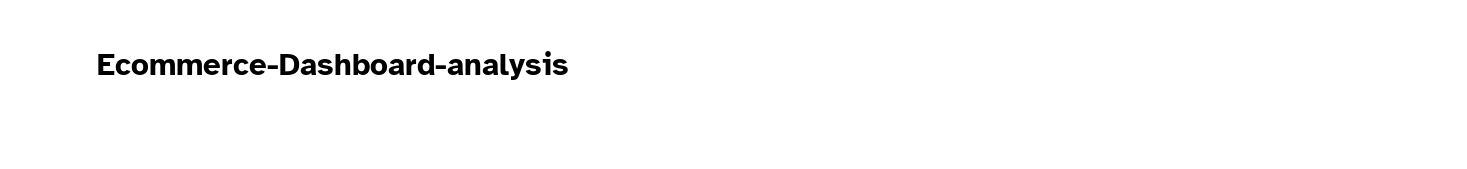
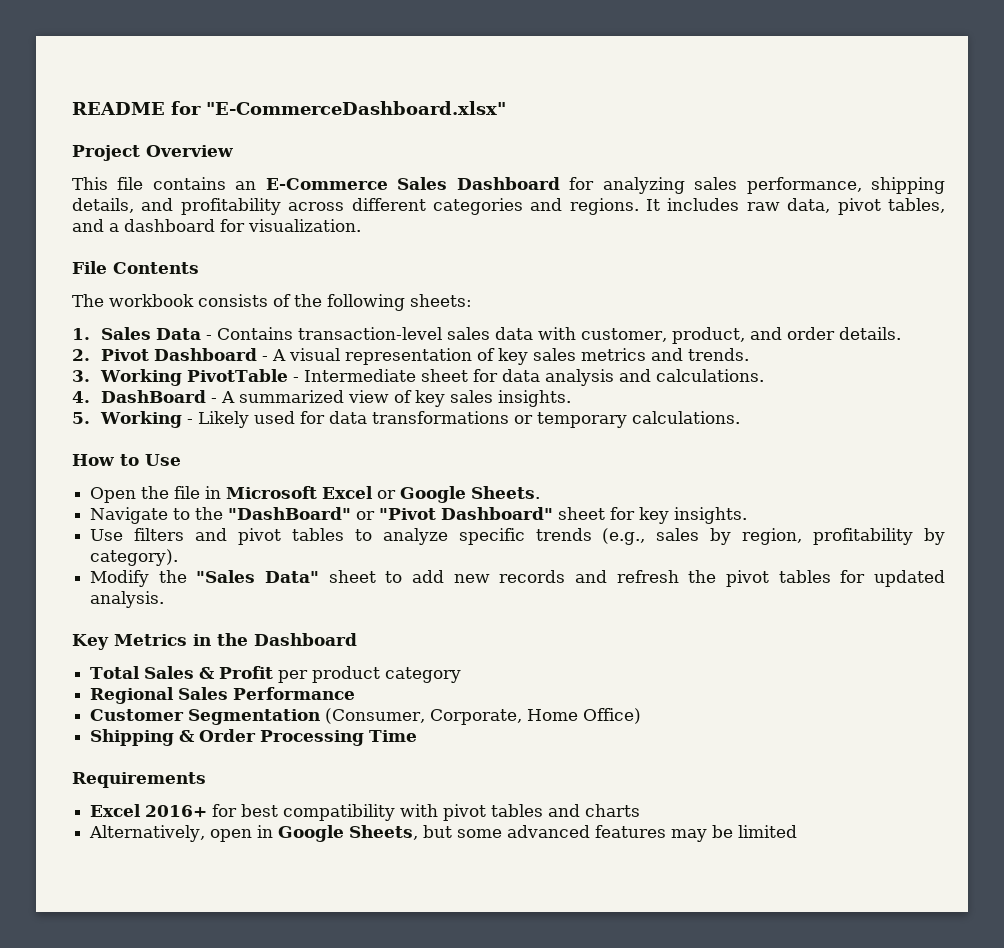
- Ecommerce-Dashboard-analysis
+ README for "E-CommerceDashboard.xlsx"
+ Project Overview
+ This file contains an E-Commerce Sales Dashboard for analyzing sales performance, shipping details, and profitability across different categories and regions. It includes raw data, pivot tables, and a dashboard for visualization.
+ File Contents
+ The workbook consists of the following sheets:
+ 1. Sales Data - Contains transaction-level sales data with customer, product, and order details.
+ 2. Pivot Dashboard - A visual representation of key sales metrics and trends.
+ 3. Working PivotTable - Intermediate sheet for data analysis and calculations.
+ 4. DashBoard - A summarized view of key sales insights.
+ 5. Working - Likely used for data transformations or temporary calculations.
+ How to Use
+ Open the file in Microsoft Excel or Google Sheets.
+ Navigate to the "DashBoard" or "Pivot Dashboard" sheet for key insights.
+ Use filters and pivot tables to analyze specific trends (e.g., sales by region, profitability by category).
+ Modify the "Sales Data" sheet to add new records and refresh the pivot tables for updated analysis.
+ Key Metrics in the Dashboard
+ Total Sales & Profit per product category
+ Regional Sales Performance
+ Customer Segmentation (Consumer, Corporate, Home Office)
+ Shipping & Order Processing Time
+ Requirements
+ Excel 2016+ for best compatibility with pivot tables and charts
+ Alternatively, open in Google Sheets, but some advanced features may be limited

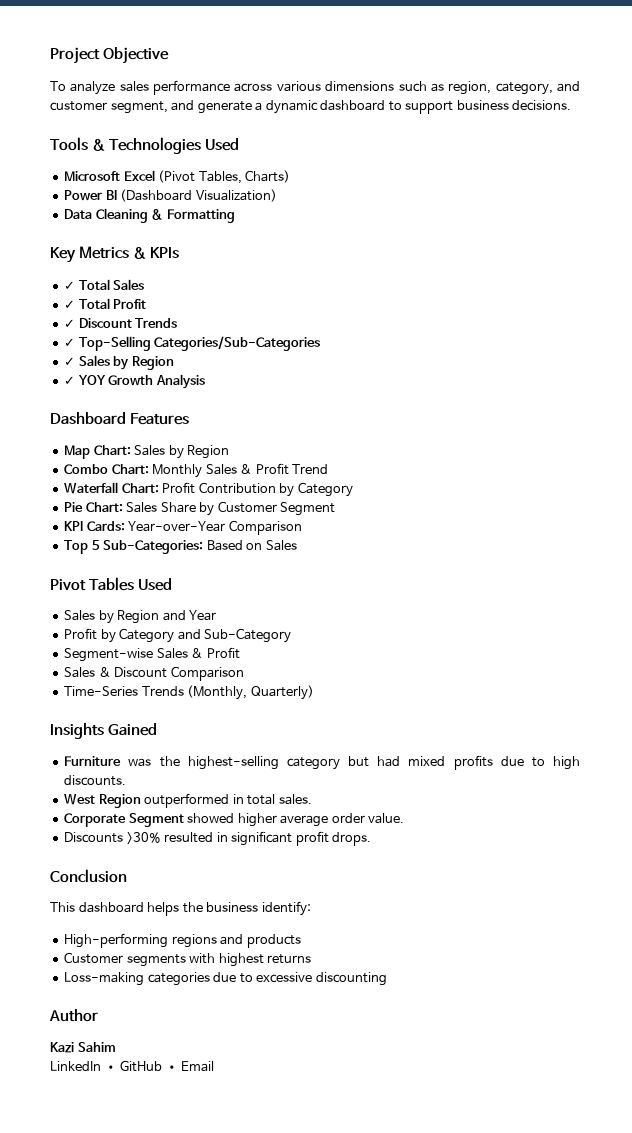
- README for "E-CommerceDashboard.xlsx"
- Project Overview
- This file contains an E-Commerce Sales Dashboard for analyzing sales performance, shipping details, and profitability across different categories and regions. It includes raw data, pivot tables, and a dashboard for visualization.
- File Contents
- The workbook consists of the following sheets:
- 1. Sales Data - Contains transaction-level sales data with customer, product, and order details.
- 2. Pivot Dashboard - A visual representation of key sales metrics and trends.
- 3. Working PivotTable - Intermediate sheet for data analysis and calculations.
- 4. DashBoard - A summarized view of key sales insights.
- 5. Working - Likely used for data transformations or temporary calculations.
- How to Use
- Open the file in Microsoft Excel or Google Sheets.
- Navigate to the "DashBoard" or "Pivot Dashboard" sheet for key insights.
- Use filters and pivot tables to analyze specific trends (e.g., sales by region, profitability by category).
- Modify the "Sales Data" sheet to add new records and refresh the pivot tables for updated analysis.
- Key Metrics in the Dashboard
- Total Sales & Profit per product category
- Regional Sales Performance
- Customer Segmentation (Consumer, Corporate, Home Office)
- Shipping & Order Processing Time
- Requirements
- Excel 2016+ for best compatibility with pivot tables and charts
- Alternatively, open in Google Sheets, but some advanced features may be limited
+ Project Objective
+ To analyze sales performance across various dimensions such as region, category, and customer segment, and generate a dynamic dashboard to support business decisions.
+ Tools & Technologies Used
+ Microsoft Excel (Pivot Tables, Charts)
+ Power BI (Dashboard Visualization)
+ Data Cleaning & Formatting
+ Key Metrics & KPIs
+ ✓ Total Sales
+ ✓ Total Profit
+ ✓ Discount Trends
+ ✓ Top-Selling Categories/Sub-Categories
+ ✓ Sales by Region
+ ✓ YOY Growth Analysis
+ Dashboard Features
+ Map Chart: Sales by Region
+ Combo Chart: Monthly Sales & Profit Trend
+ Waterfall Chart: Profit Contribution by Category
+ Pie Chart: Sales Share by Customer Segment
+ KPI Cards: Year-over-Year Comparison
+ Top 5 Sub-Categories: Based on Sales
+ Pivot Tables Used
+ Sales by Region and Year
+ Profit by Category and Sub-Category
+ Segment-wise Sales & Profit
+ Sales & Discount Comparison
+ Time-Series Trends (Monthly, Quarterly)
+ Insights Gained
+ Furniture was the highest-selling category but had mixed profits due to high discounts.
+ West Region outperformed in total sales.
+ Corporate Segment showed higher average order value.
+ Discounts >30% resulted in significant profit drops.
+ Conclusion
+ This dashboard helps the business identify:
+ High-performing regions and products
+ Customer segments with highest returns
+ Loss-making categories due to excessive discounting
+ Author
+ Kazi Sahim
+ LinkedIn • GitHub • Email

